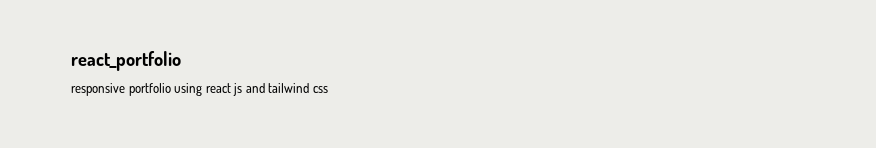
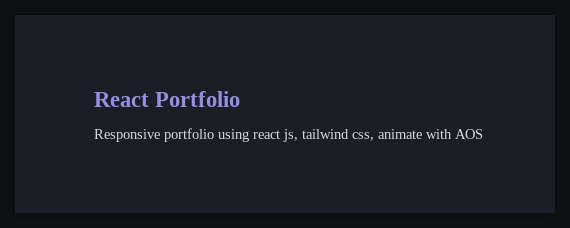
- react_portfolio
- responsive portfolio using react js and tailwind css
+ React Portfolio
+ Responsive portfolio using react js, tailwind css, animate with AOS

